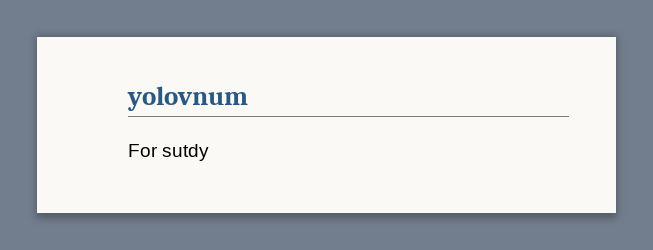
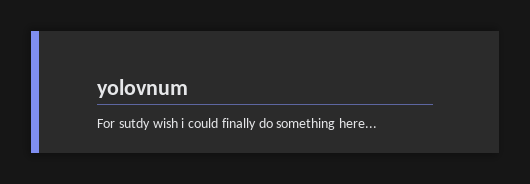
- For sutdy
+ For sutdy wish i could finally do something here...

